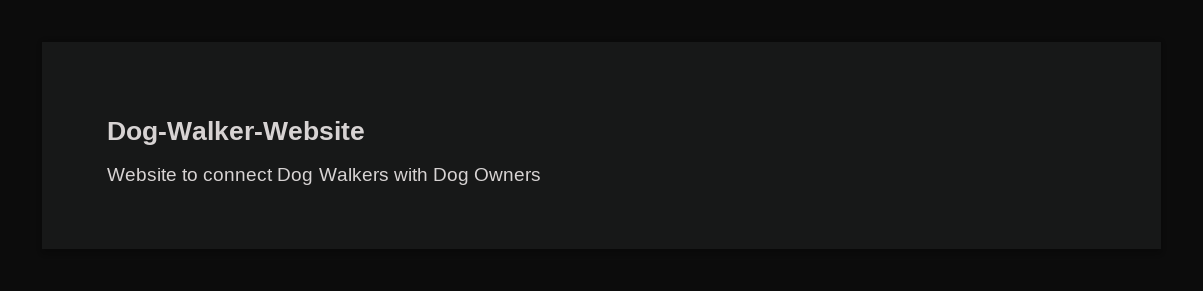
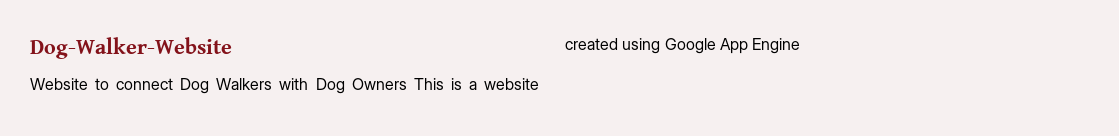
- Website to connect Dog Walkers with Dog Owners
+ Website to connect Dog Walkers with Dog Owners This is a website created using Google App Engine

